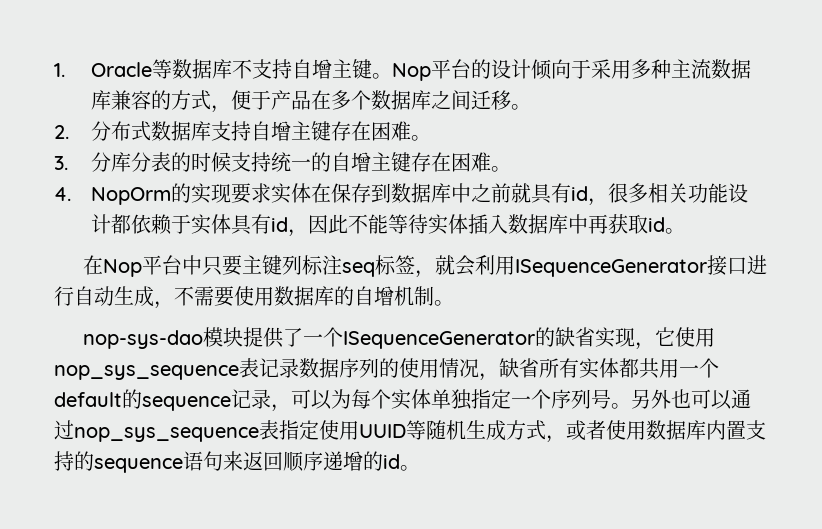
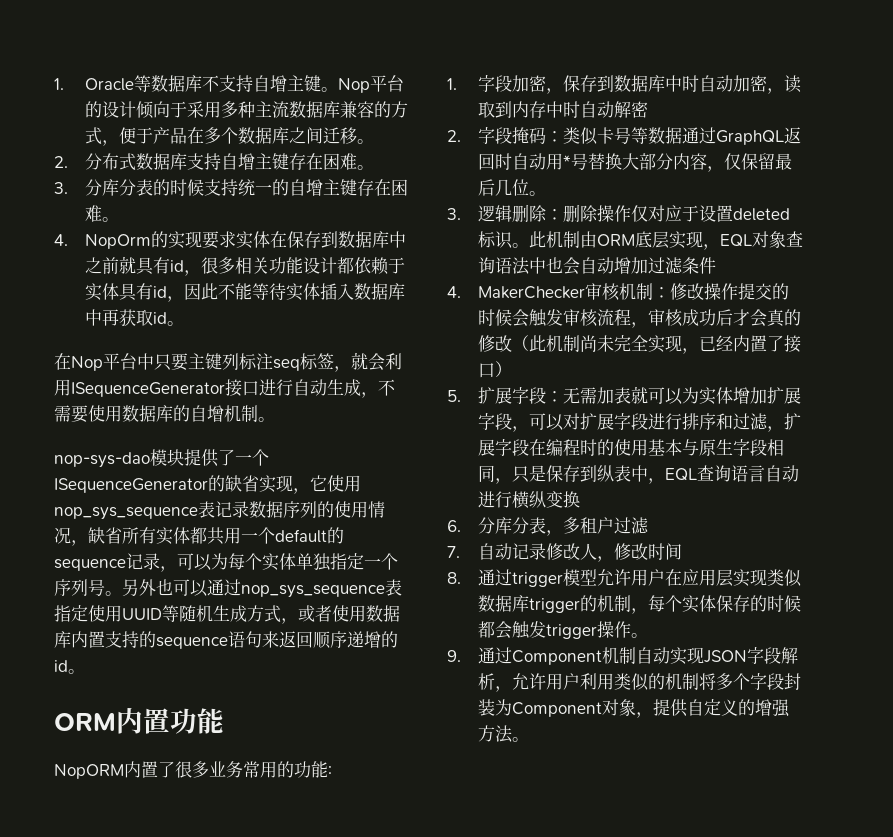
+ ORM内置功能
+ NopORM内置了很多业务常用的功能:
+ 1.字段加密，保存到数据库中时自动加密，读取到内存中时自动解密
+ 2.字段掩码：类似卡号等数据通过GraphQL返回时自动用*号替换大部分内容，仅保留最后几位。
+ 3.逻辑删除：删除操作仅对应于设置deleted标识。此机制由ORM底层实现，EQL对象查询语法中也会自动增加过滤条件
+ 4. MakerChecker审核机制：修改操作提交的时候会触发审核流程，审核成功后才会真的修改（此机制尚未完全实现，已经内置了接口）
+ 5.扩展字段：无需加表就可以为实体增加扩展字段，可以对扩展字段进行排序和过滤，扩展字段在编程时的使用基本与原生字段相同，只是保存到纵表中，EQL查询语言自动进行横纵变换
+ 6.分库分表，多租户过滤
+ 7.自动记录修改人，修改时间
+ 8.通过trigger模型允许用户在应用层实现类似数据库trigger的机制，每个实体保存的时候都会触发trigger操作。
+ 9.通过Component机制自动实现JSON字段解析，允许用户利用类似的机制将多个字段封装为Component对象，提供自定义的增强方法。

